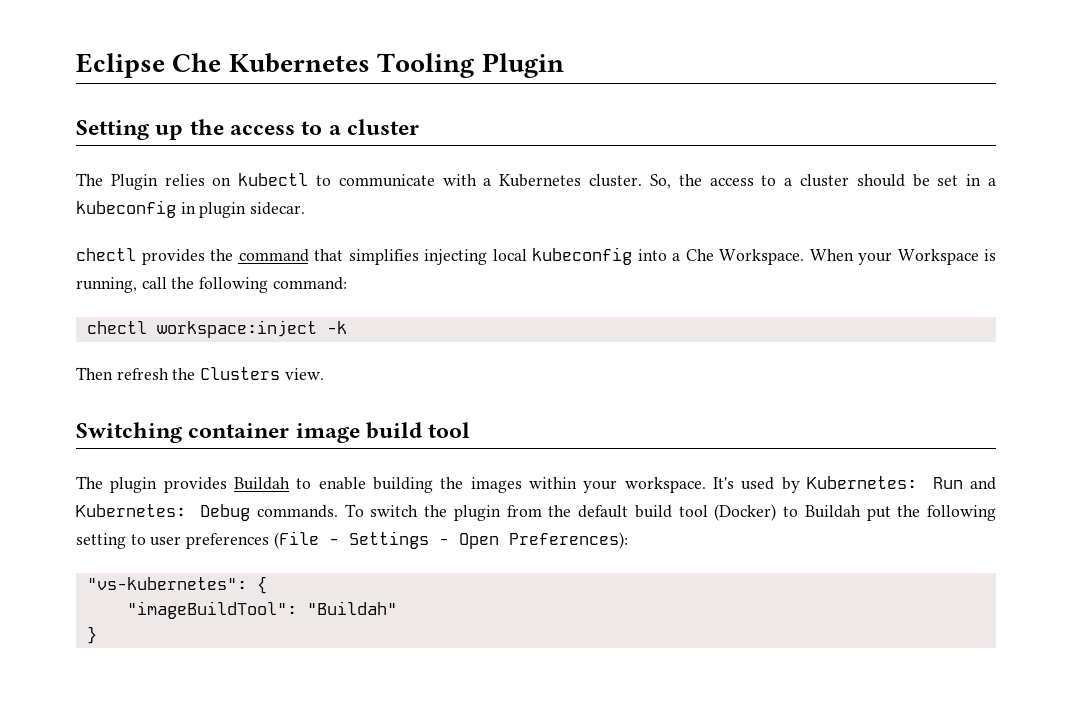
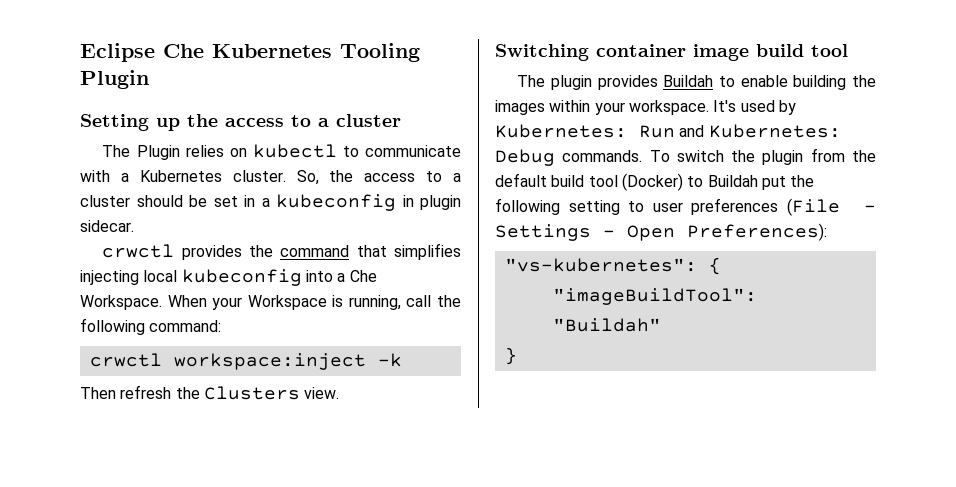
- chectl provides the command that simplifies injecting local kubeconfig into a Che Workspace.
+ crwctl provides the command that simplifies injecting local kubeconfig into a Che Workspace.
- chectl workspace:inject -k
+ crwctl workspace:inject -k

